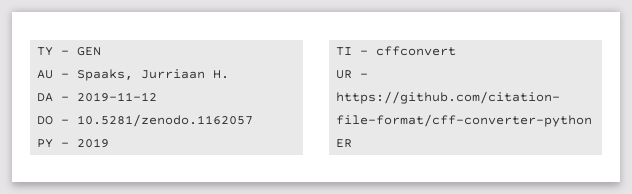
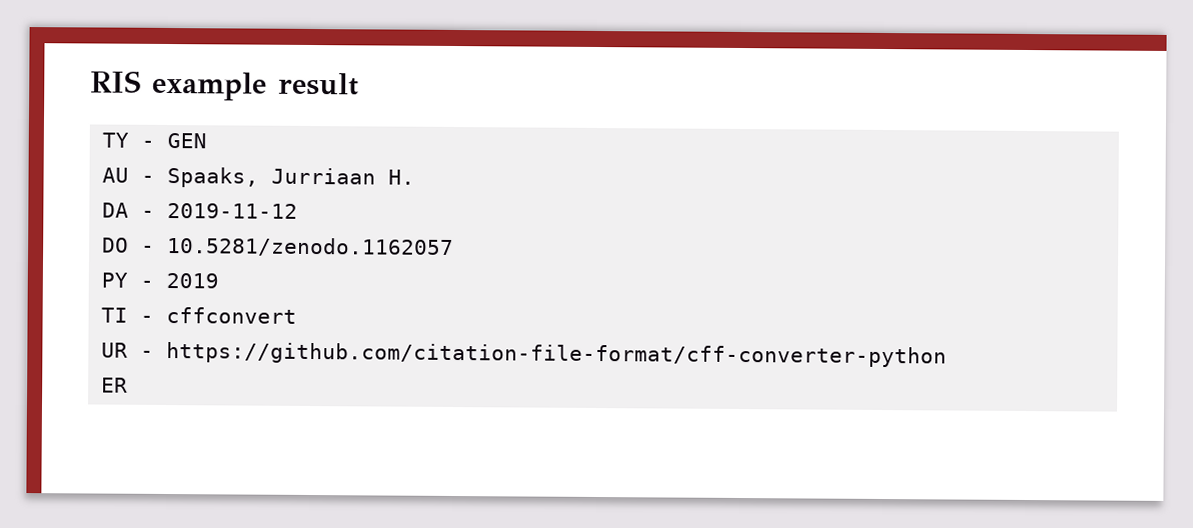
+ RIS example result

